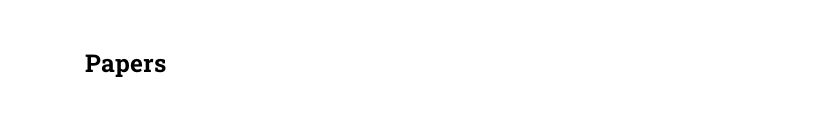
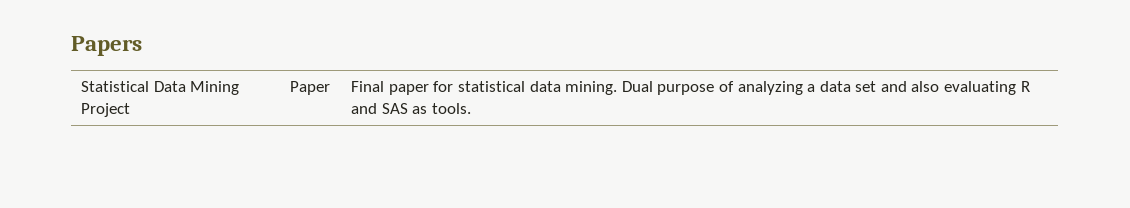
+ Statistical Data Mining Project | Paper | Final paper for statistical data mining. Dual purpose of analyzing a data set and also evaluating R and SAS as tools.

